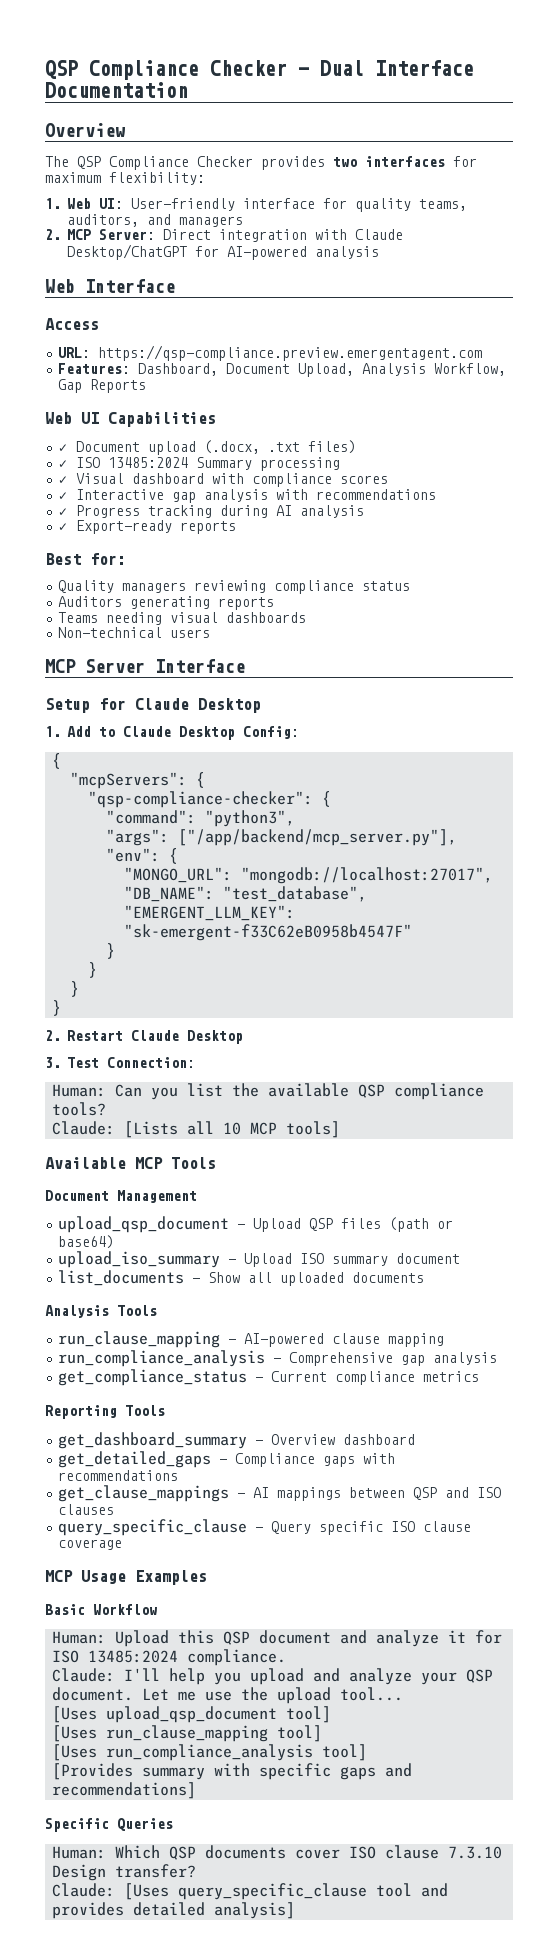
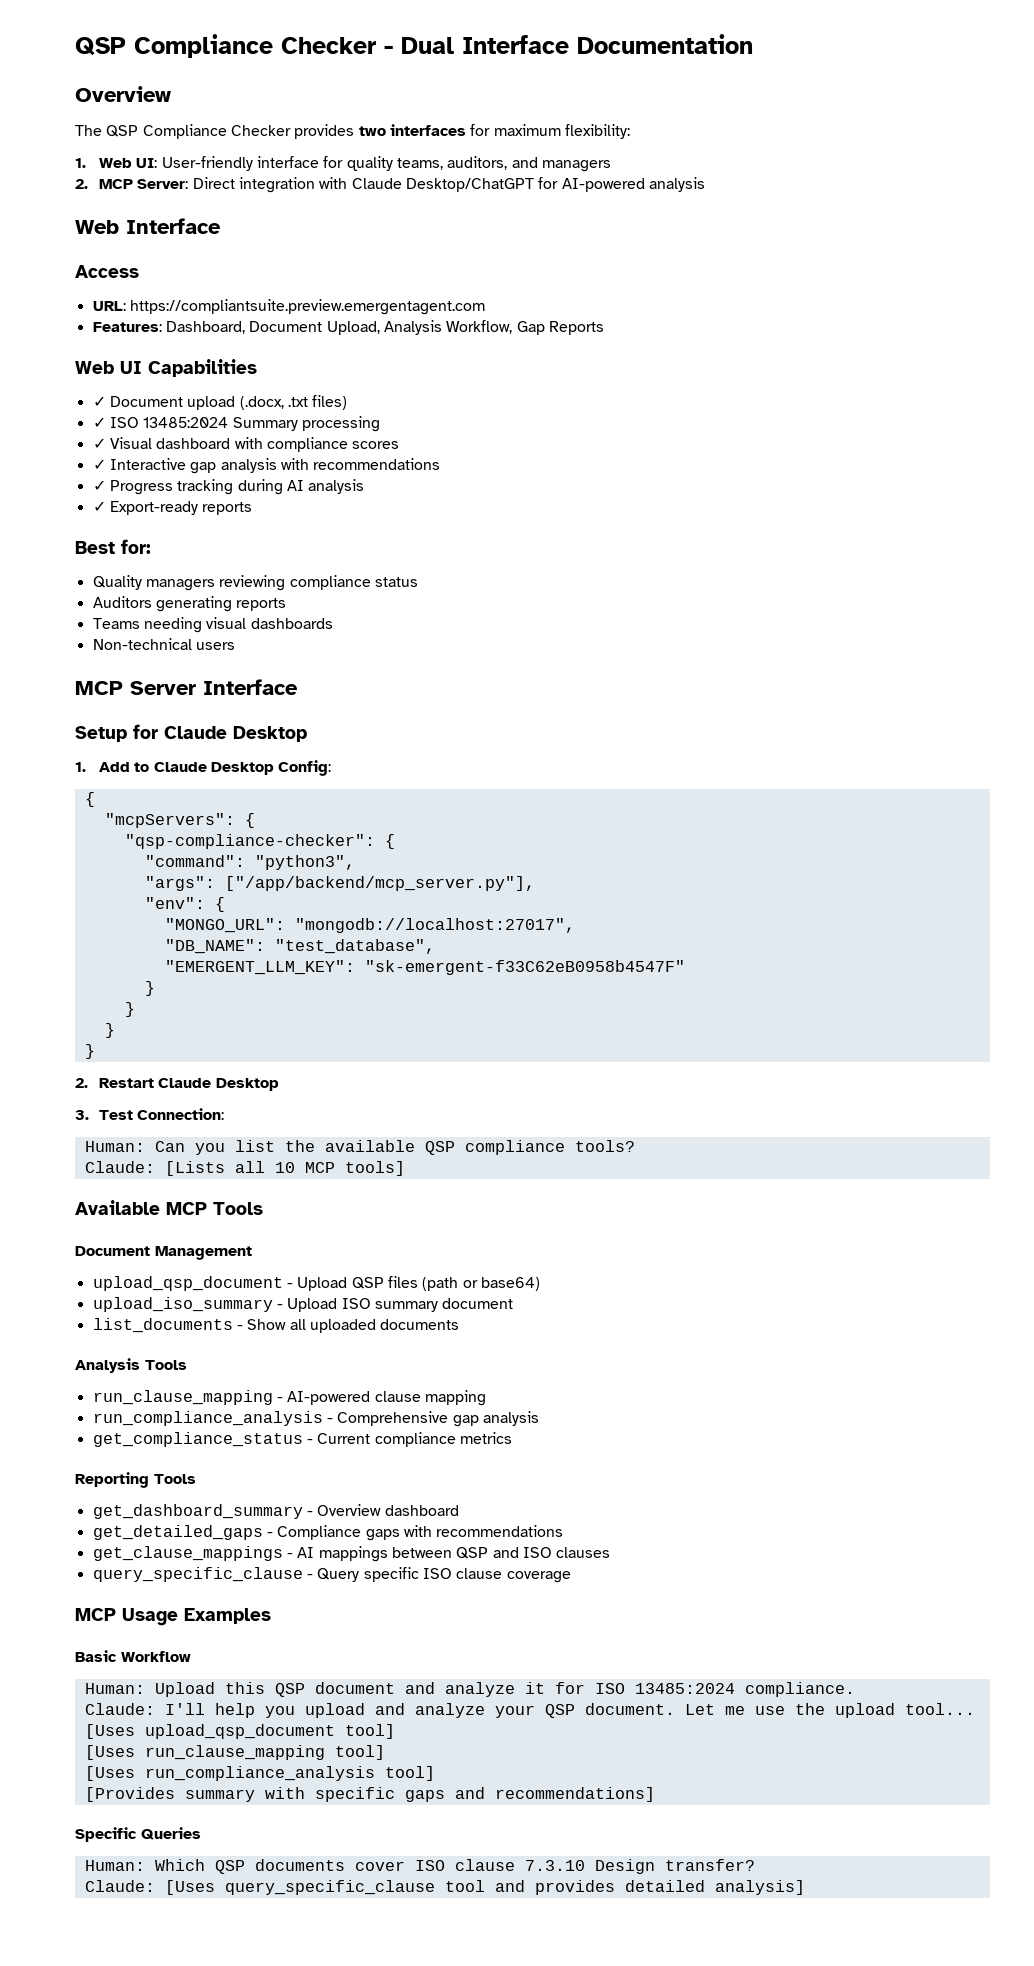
- URL: https://qsp-compliance.preview.emergentagent.com
+ URL: https://compliantsuite.preview.emergentagent.com

